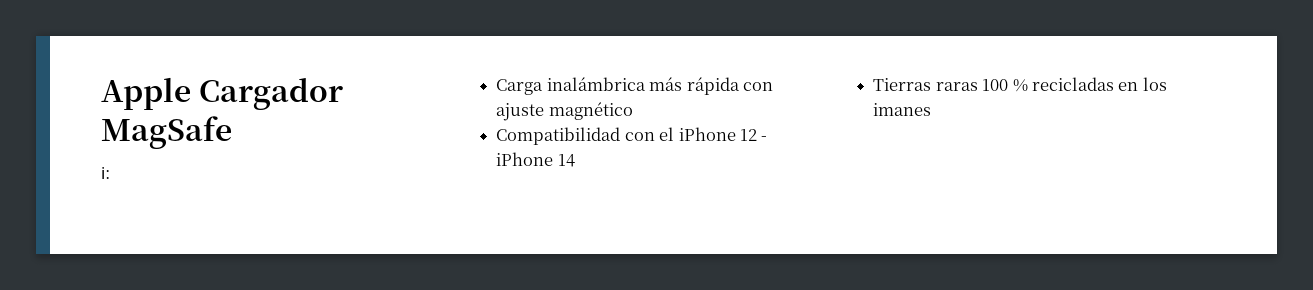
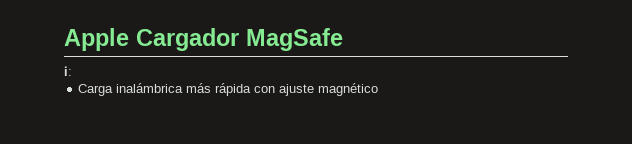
- Compatibilidad con el iPhone 12 - iPhone 14
- Tierras raras 100 % recicladas en los imanes

